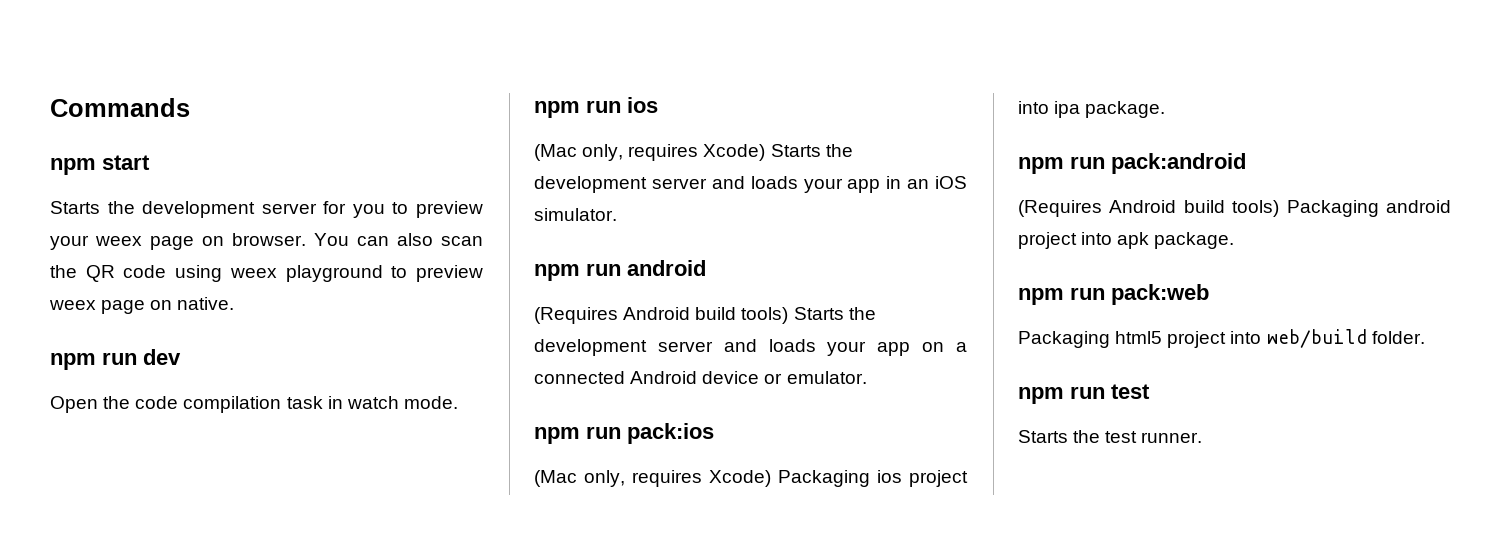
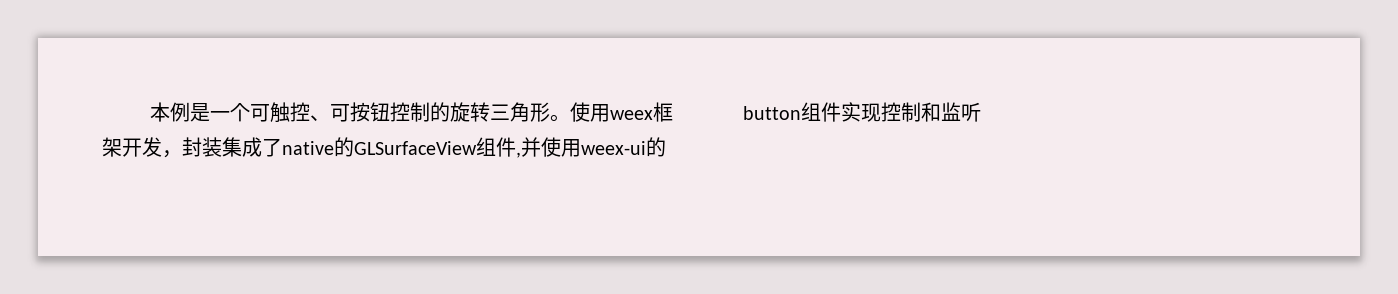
- Commands
- npm start
- Starts the development server for you to preview your weex page on browser. You can also scan the QR code using weex playground to preview weex page on native.
- npm run dev
- Open the code compilation task in watch mode.
- npm run ios
- (Mac only, requires Xcode) Starts the development server and loads your app in an iOS simulator.
- npm run android
- (Requires Android build tools) Starts the development server and loads your app on a connected Android device or emulator.
- npm run pack:ios
- (Mac only, requires Xcode) Packaging ios project into ipa package.
- npm run pack:android
- (Requires Android build tools) Packaging android project into apk package.
- npm run pack:web
- Packaging html5 project into web/build folder.
- npm run test
- Starts the test runner.
+ 本例是一个可触控、可按钮控制的旋转三角形。使用weex框架开发，封装集成了native的GLSurfaceView组件,并使用weex-ui的button组件实现控制和监听

